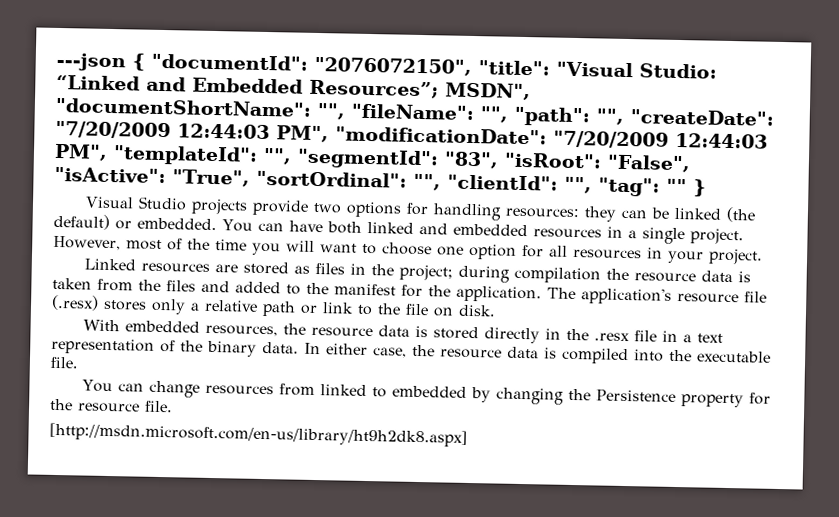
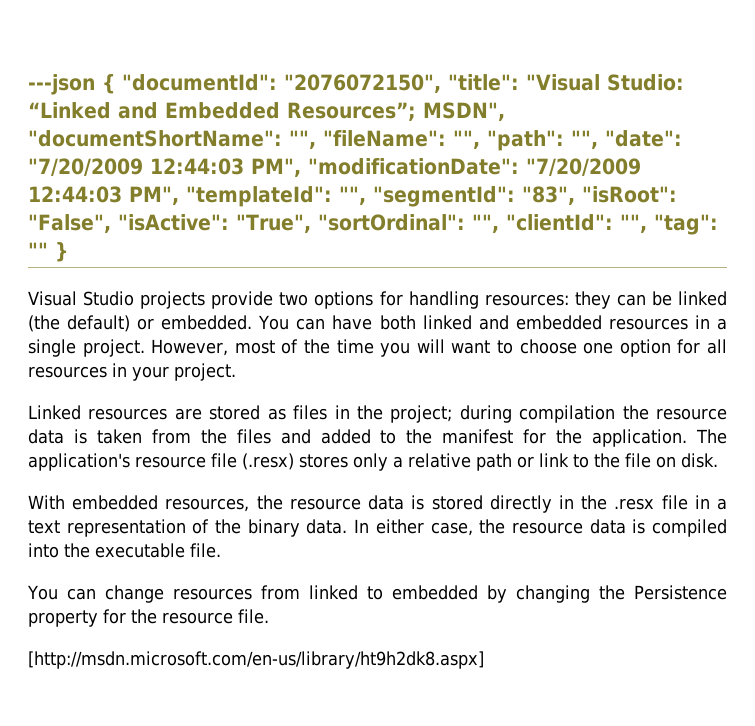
- ---json { "documentId": "2076072150", "title": "Visual Studio: “Linked and Embedded Resources”; MSDN", "documentShortName": "", "fileName": "", "path": "", "createDate": "7/20/2009 12:44:03 PM", "modificationDate": "7/20/2009 12:44:03 PM", "templateId": "", "segmentId": "83", "isRoot": "False", "isActive": "True", "sortOrdinal": "", "clientId": "", "tag": "" }
+ ---json { "documentId": "2076072150", "title": "Visual Studio: “Linked and Embedded Resources”; MSDN", "documentShortName": "", "fileName": "", "path": "", "date": "7/20/2009 12:44:03 PM", "modificationDate": "7/20/2009 12:44:03 PM", "templateId": "", "segmentId": "83", "isRoot": "False", "isActive": "True", "sortOrdinal": "", "clientId": "", "tag": "" }

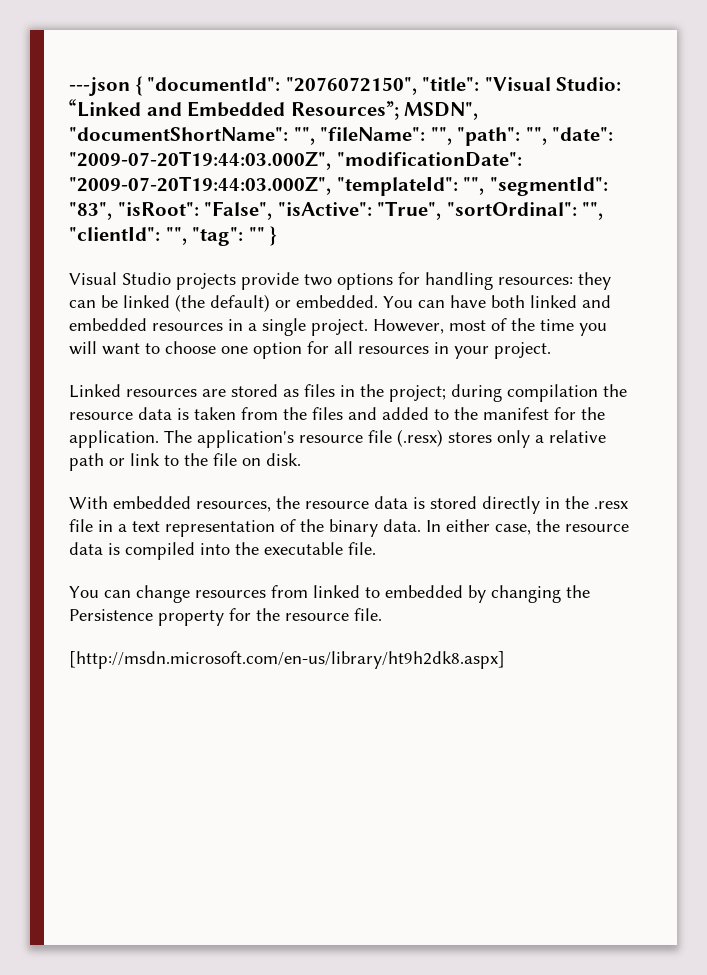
- ---json { "documentId": "2076072150", "title": "Visual Studio: “Linked and Embedded Resources”; MSDN", "documentShortName": "", "fileName": "", "path": "", "date": "7/20/2009 12:44:03 PM", "modificationDate": "7/20/2009 12:44:03 PM", "templateId": "", "segmentId": "83", "isRoot": "False", "isActive": "True", "sortOrdinal": "", "clientId": "", "tag": "" }
+ ---json { "documentId": "2076072150", "title": "Visual Studio: “Linked and Embedded Resources”; MSDN", "documentShortName": "", "fileName": "", "path": "", "date": "2009-07-20T19:44:03.000Z", "modificationDate": "2009-07-20T19:44:03.000Z", "templateId": "", "segmentId": "83", "isRoot": "False", "isActive": "True", "sortOrdinal": "", "clientId": "", "tag": "" }

